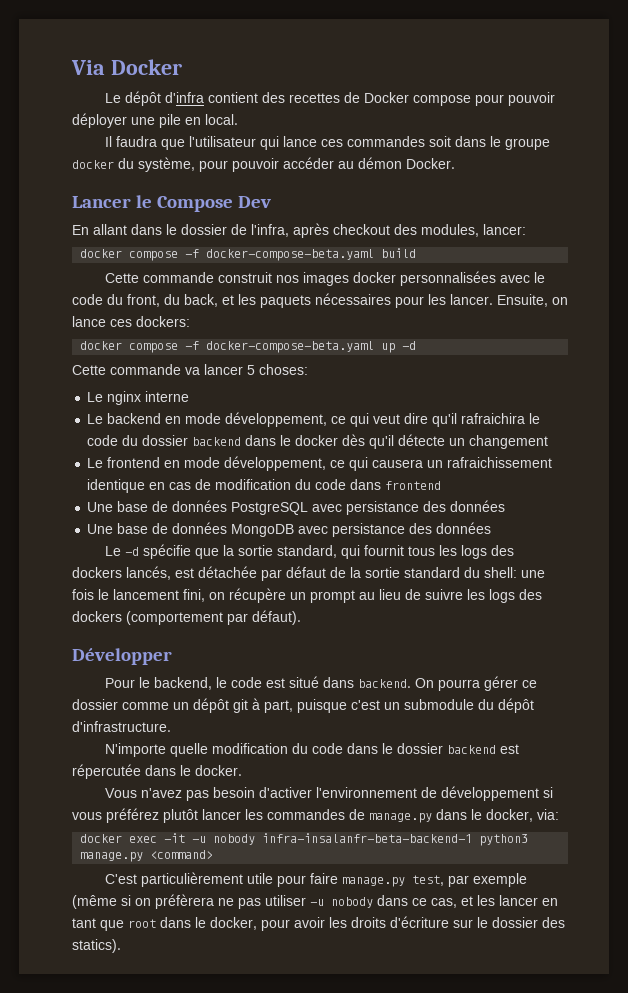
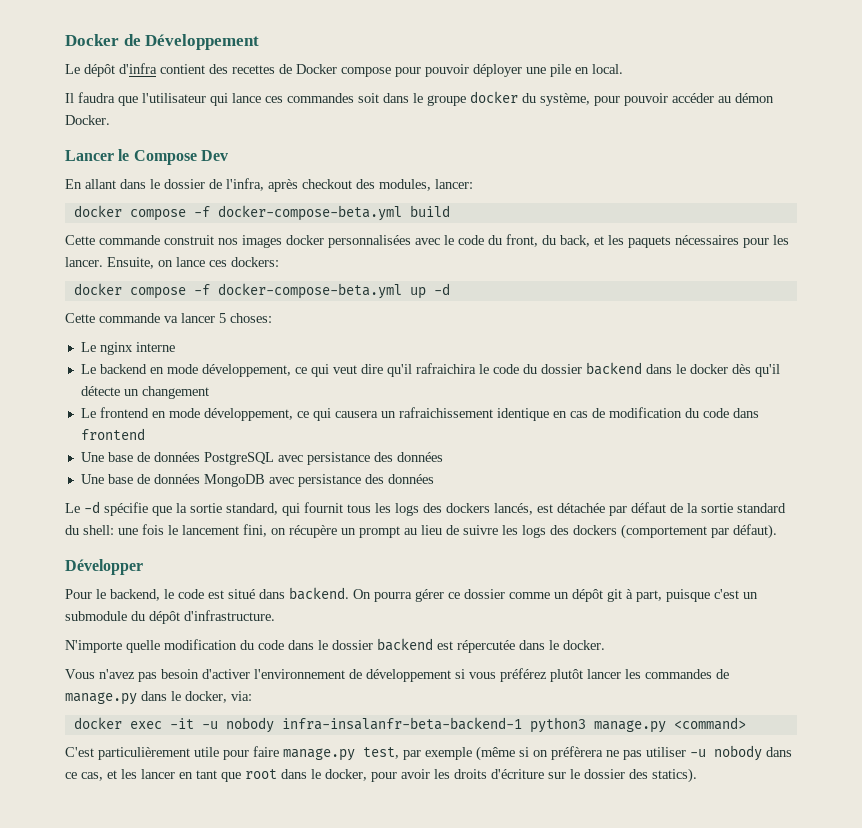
- Via Docker
+ Docker de Développement
- docker compose -f docker-compose-beta.yaml build
+ docker compose -f docker-compose-beta.yml build
- docker compose -f docker-compose-beta.yaml up -d
+ docker compose -f docker-compose-beta.yml up -d

